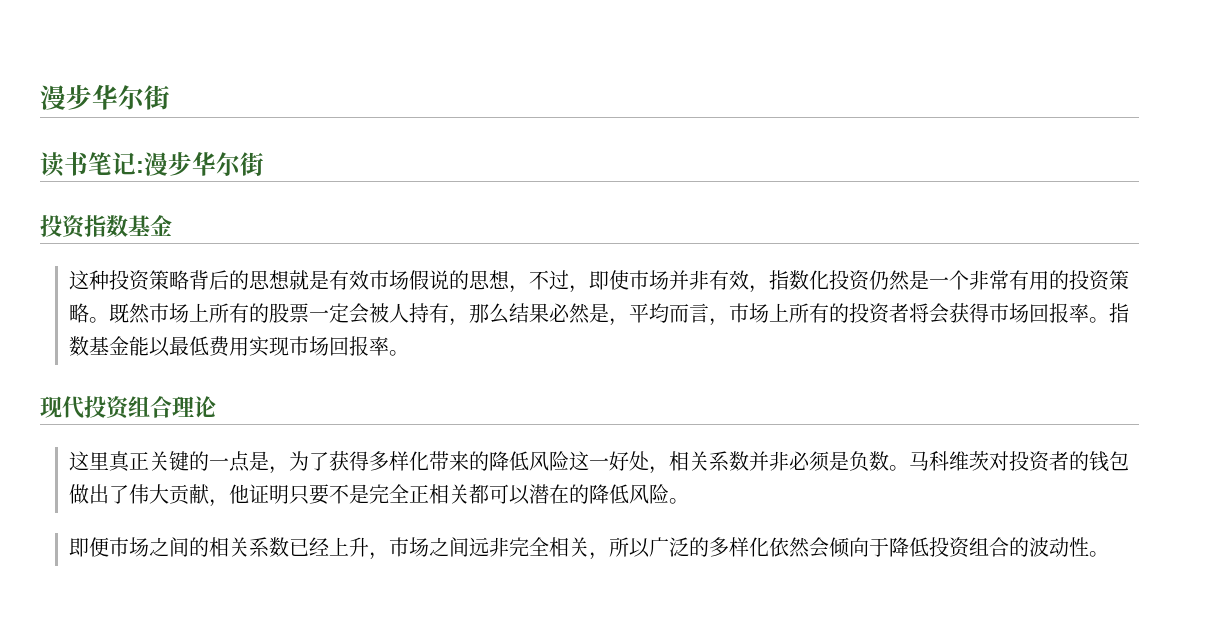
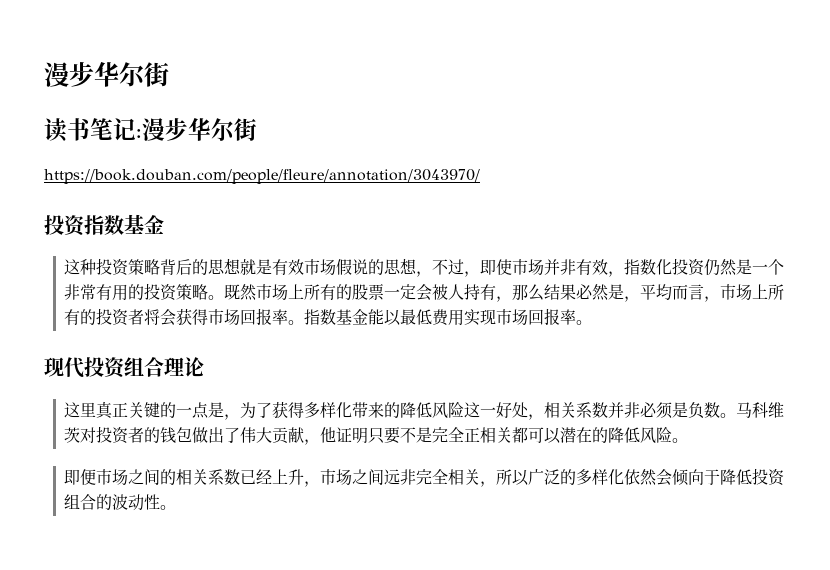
+ https://book.douban.com/people/fleure/annotation/3043970/

